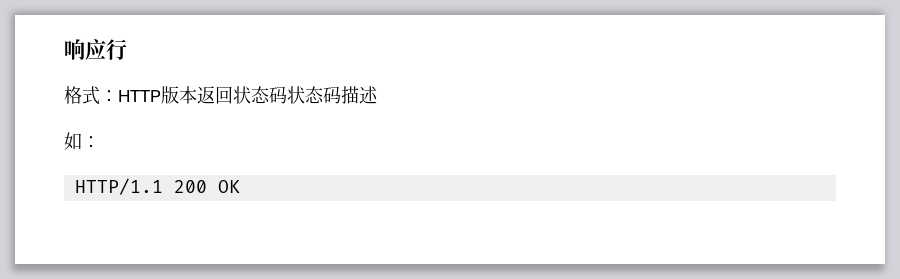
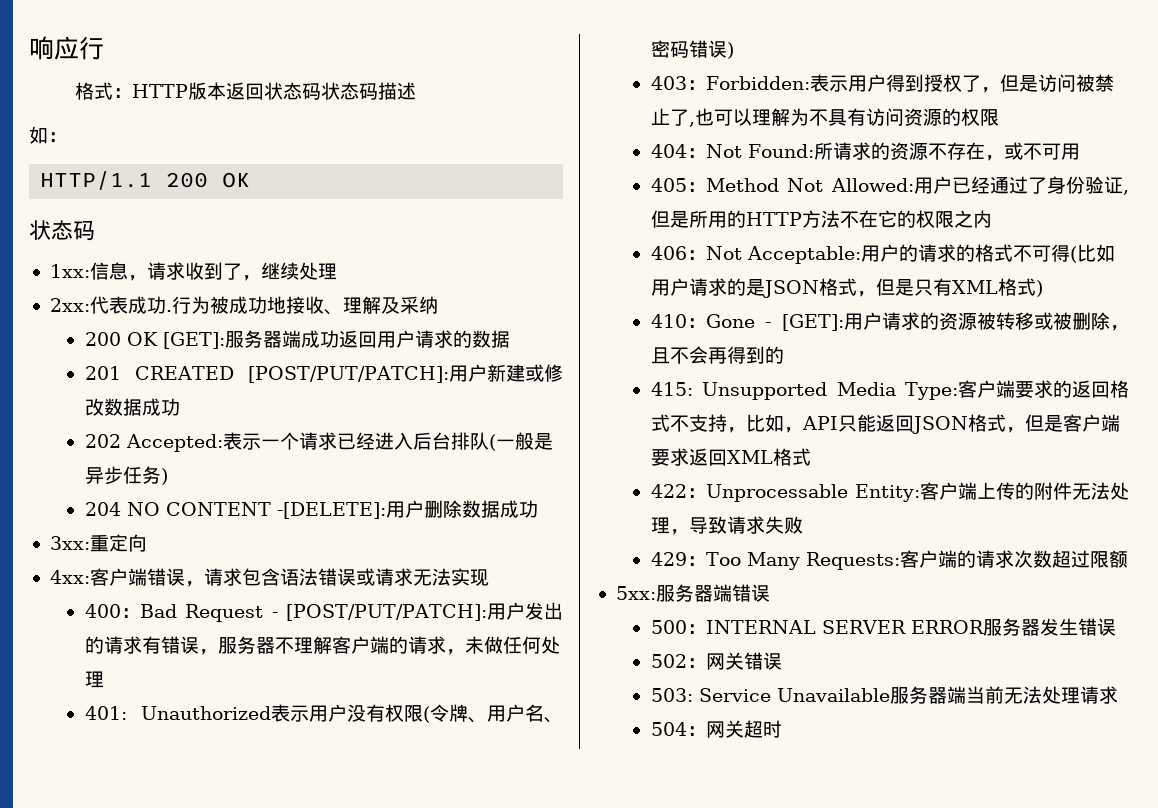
  HTTP/1.1 200 OK
+ 状态码
+ 1xx:信息，请求收到了，继续处理
+ 2xx:代表成功.行为被成功地接收、理解及采纳
+ 200 OK [GET]:服务器端成功返回用户请求的数据
+ 201 CREATED [POST/PUT/PATCH]:用户新建或修改数据成功
+ 202 Accepted:表示一个请求已经进入后台排队(一般是异步任务)
+ 204 NO CONTENT -[DELETE]:用户删除数据成功
+ 3xx:重定向
+ 4xx:客户端错误，请求包含语法错误或请求无法实现
+ 400：Bad Request - [POST/PUT/PATCH]:用户发出的请求有错误，服务器不理解客户端的请求，未做任何处理
+ 401: Unauthorized表示用户没有权限(令牌、用户名、密码错误)
+ 403：Forbidden:表示用户得到授权了，但是访问被禁止了,也可以理解为不具有访问资源的权限
+ 404：Not Found:所请求的资源不存在，或不可用
+ 405：Method Not Allowed:用户已经通过了身份验证,但是所用的HTTP方法不在它的权限之内
+ 406：Not Acceptable:用户的请求的格式不可得(比如用户请求的是JSON格式，但是只有XML格式)
+ 410：Gone - [GET]:用户请求的资源被转移或被删除，且不会再得到的
+ 415: Unsupported Media Type:客户端要求的返回格式不支持，比如，API只能返回JSON格式，但是客户端要求返回XML格式
+ 422：Unprocessable Entity:客户端上传的附件无法处理，导致请求失败
+ 429：Too Many Requests:客户端的请求次数超过限额
+ 5xx:服务器端错误
+ 500：INTERNAL SERVER ERROR服务器发生错误
+ 502：网关错误
+ 503: Service Unavailable服务器端当前无法处理请求
+ 504：网关超时

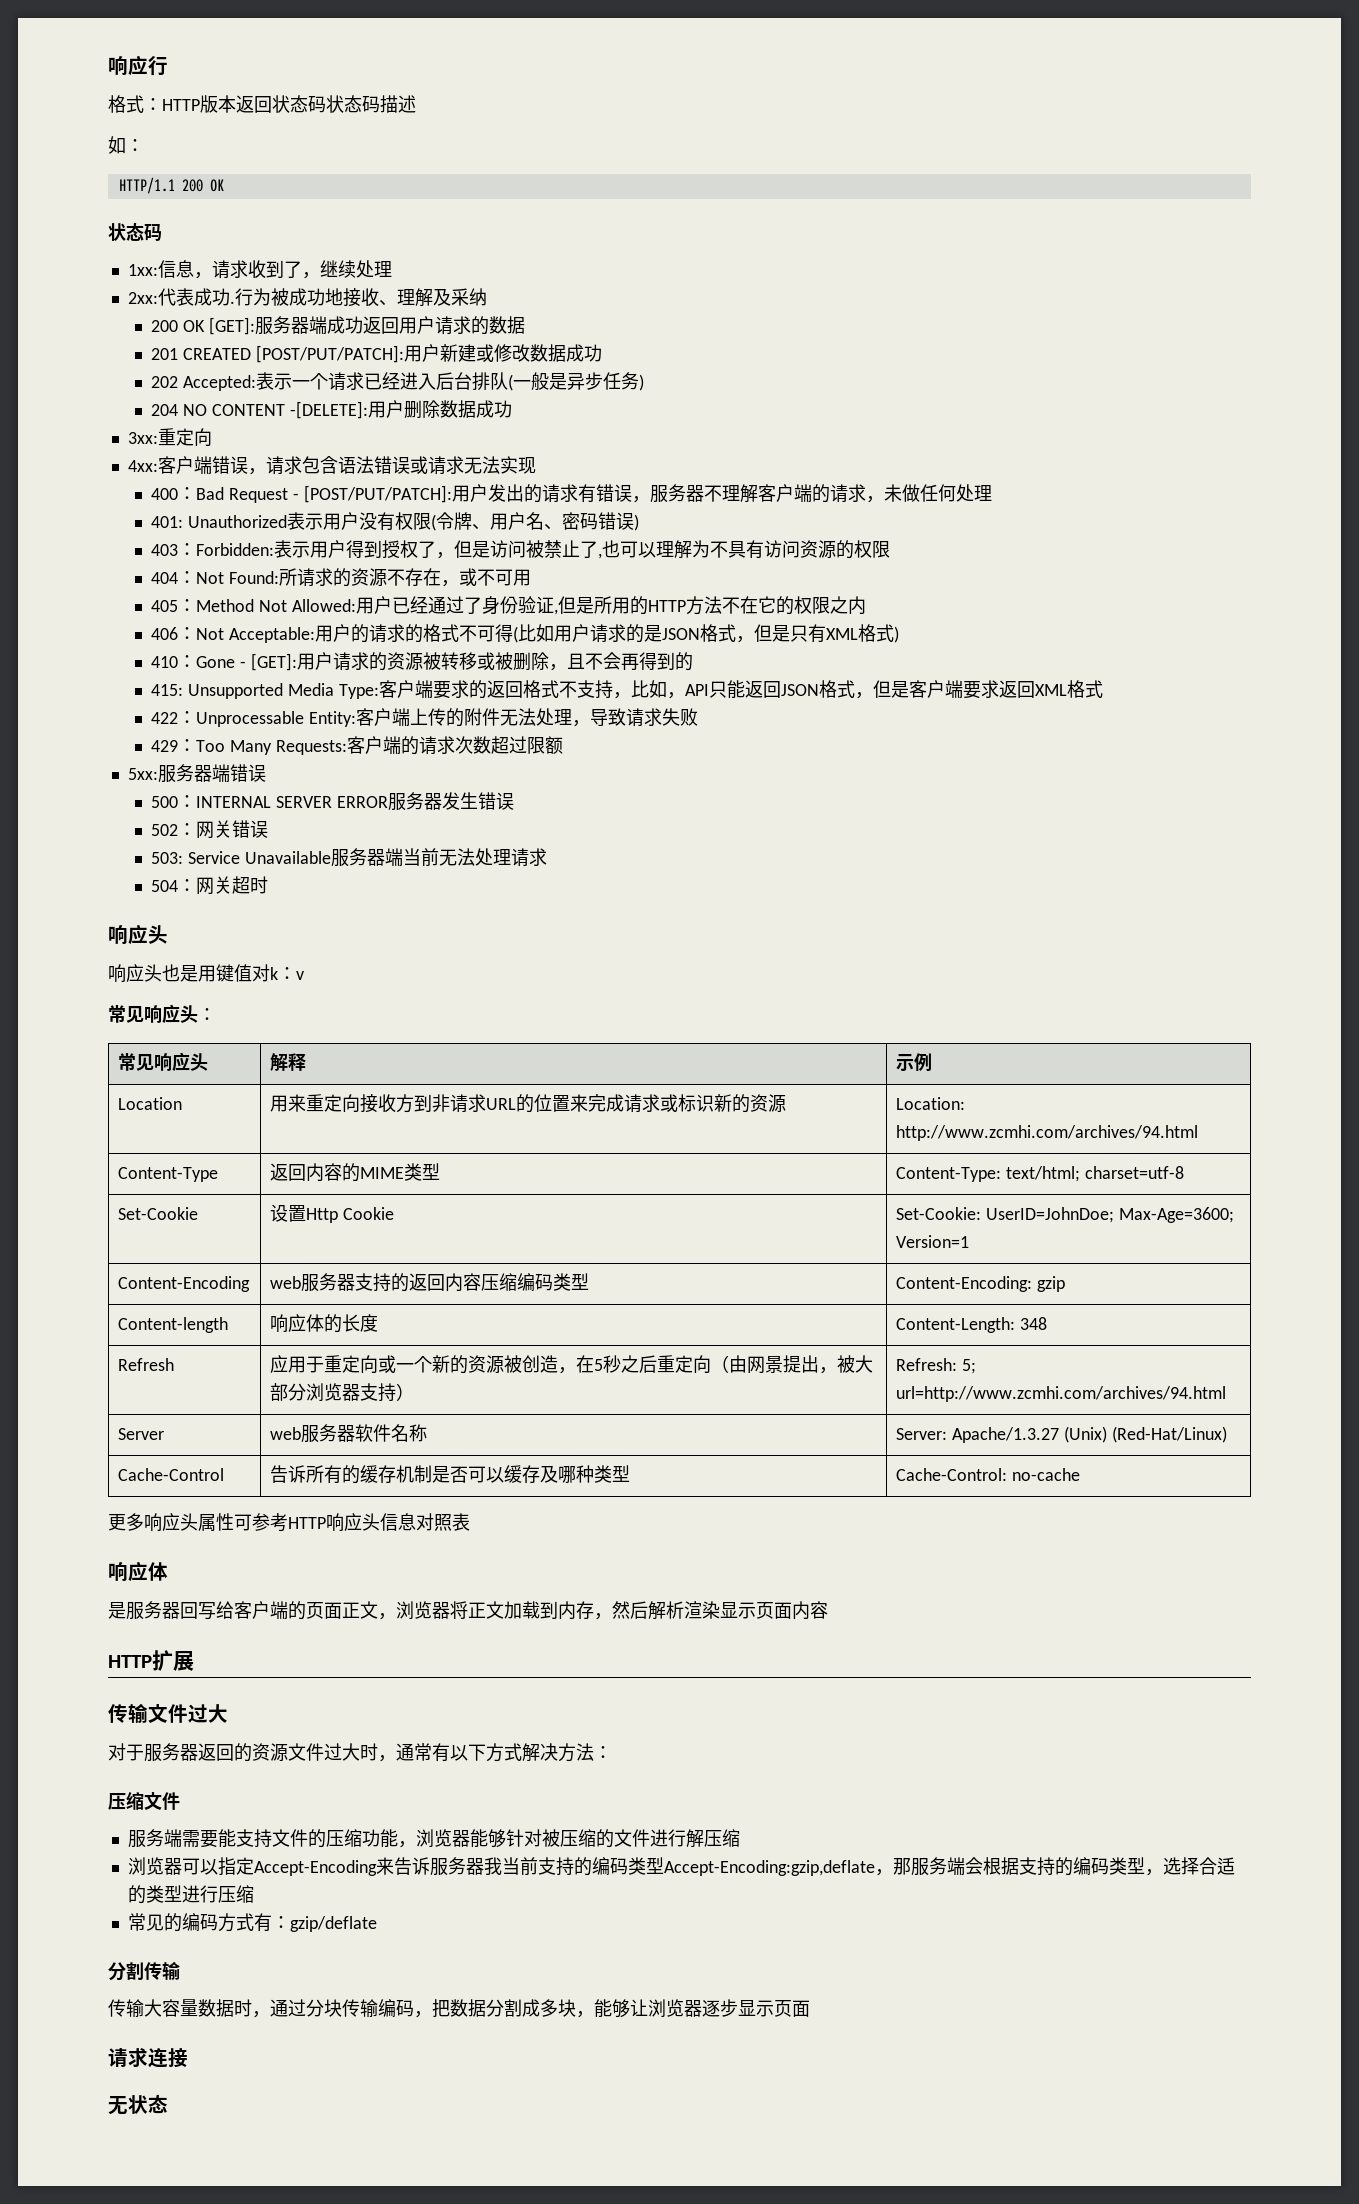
  504：网关超时
+ 响应头
+ 响应头也是用键值对k：v
+ 常见响应头：
+ 常见响应头 | 解释 | 示例
+ Location | 用来重定向接收方到非请求URL的位置来完成请求或标识新的资源 | Location: http://www.zcmhi.com/archives/94.html
+ Content-Type | 返回内容的MIME类型 | Content-Type: text/html; charset=utf-8
+ Set-Cookie | 设置Http Cookie | Set-Cookie: UserID=JohnDoe; Max-Age=3600; Version=1
+ Content-Encoding | web服务器支持的返回内容压缩编码类型 | Content-Encoding: gzip
+ Content-length | 响应体的长度 | Content-Length: 348
+ Refresh | 应用于重定向或一个新的资源被创造，在5秒之后重定向（由网景提出，被大部分浏览器支持） | Refresh: 5; url=http://www.zcmhi.com/archives/94.html
+ Server | web服务器软件名称 | Server: Apache/1.3.27 (Unix) (Red-Hat/Linux)
+ Cache-Control | 告诉所有的缓存机制是否可以缓存及哪种类型 | Cache-Control: no-cache
+ 更多响应头属性可参考HTTP响应头信息对照表
+ 响应体
+ 是服务器回写给客户端的页面正文，浏览器将正文加载到内存，然后解析渲染显示页面内容
+ HTTP扩展
+ 传输文件过大
+ 对于服务器返回的资源文件过大时，通常有以下方式解决方法：
+ 压缩文件
+ 服务端需要能支持文件的压缩功能，浏览器能够针对被压缩的文件进行解压缩
+ 浏览器可以指定Accept-Encoding来告诉服务器我当前支持的编码类型Accept-Encoding:gzip,deflate，那服务端会根据支持的编码类型，选择合适的类型进行压缩
+ 常见的编码方式有：gzip/deflate
+ 分割传输
+ 传输大容量数据时，通过分块传输编码，把数据分割成多块，能够让浏览器逐步显示页面
+ 请求连接
+ 无状态

